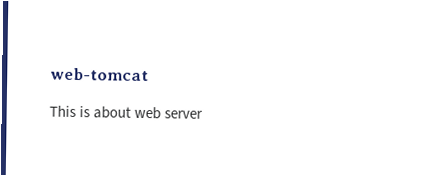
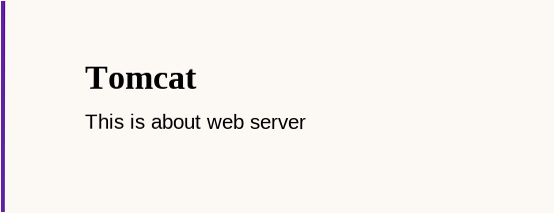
- web-tomcat
+ Tomcat

